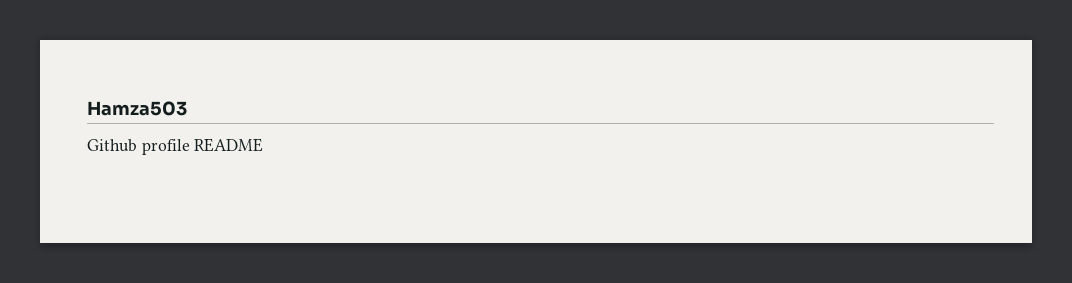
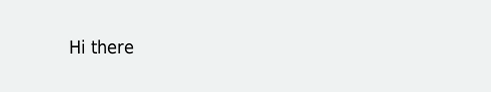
- Hamza503
- Github profile README
+ Hi there

